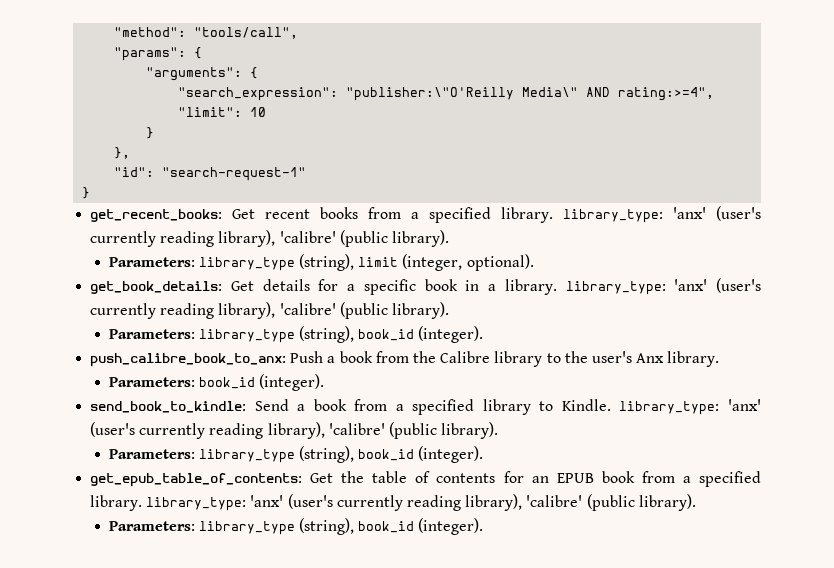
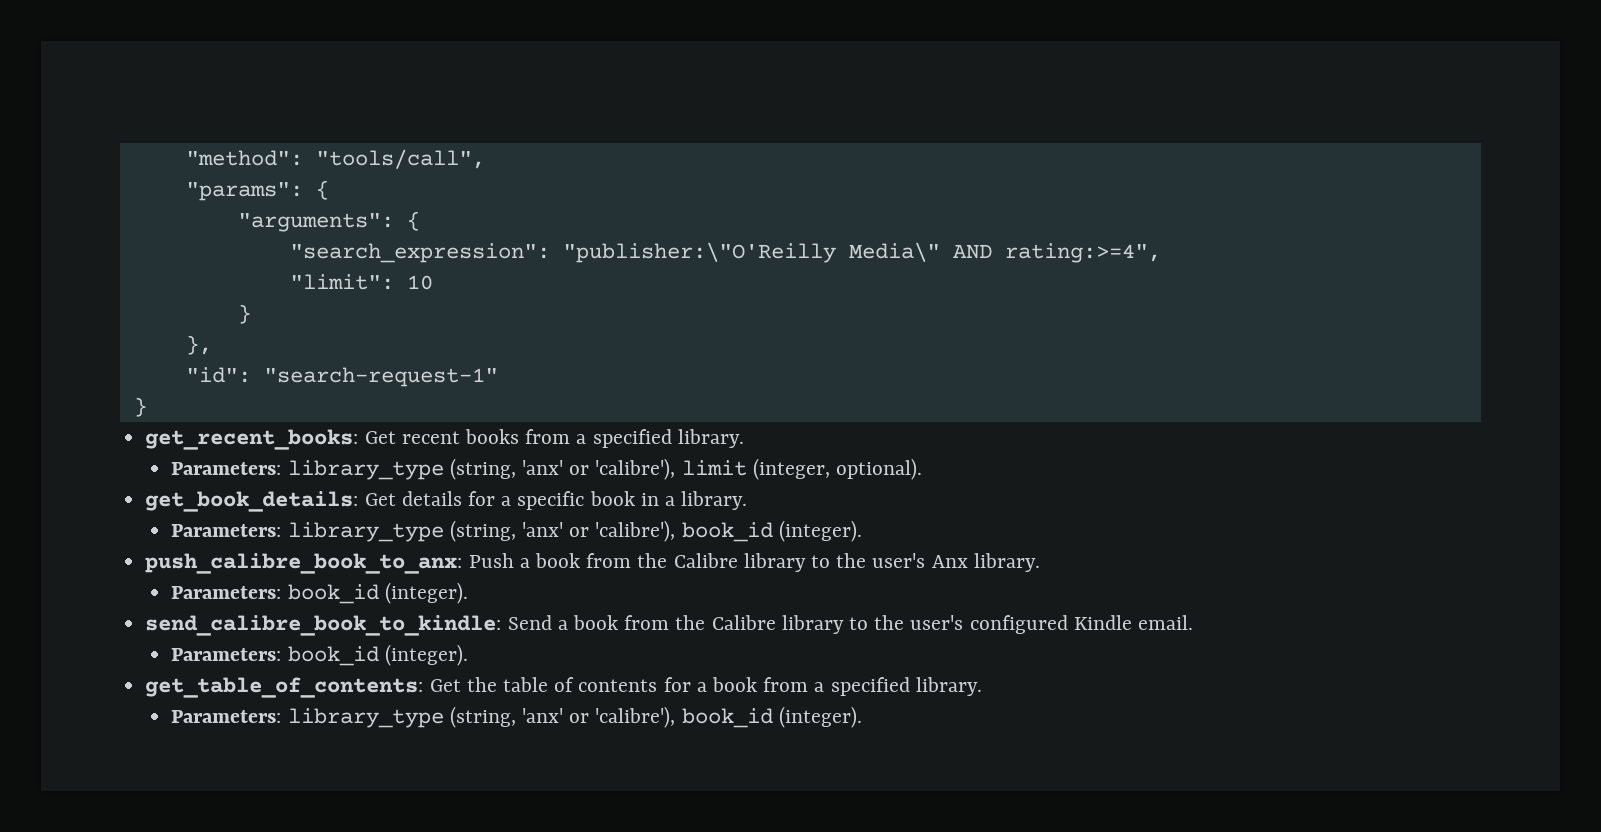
- get_recent_books: Get recent books from a specified library. library_type: 'anx' (user's currently reading library), 'calibre' (public library).
- Parameters: library_type (string), limit (integer, optional).
+ get_recent_books: Get recent books from a specified library.
+ Parameters: library_type (string, 'anx' or 'calibre'), limit (integer, optional).
- get_book_details: Get details for a specific book in a library. library_type: 'anx' (user's currently reading library), 'calibre' (public library).
- Parameters: library_type (string), book_id (integer).
+ get_book_details: Get details for a specific book in a library.
+ Parameters: library_type (string, 'anx' or 'calibre'), book_id (integer).
- send_book_to_kindle: Send a book from a specified library to Kindle. library_type: 'anx' (user's currently reading library), 'calibre' (public library).
- Parameters: library_type (string), book_id (integer).
- get_epub_table_of_contents: Get the table of contents for an EPUB book from a specified library. library_type: 'anx' (user's currently reading library), 'calibre' (public library).
- Parameters: library_type (string), book_id (integer).
+ send_calibre_book_to_kindle: Send a book from the Calibre library to the user's configured Kindle email.
+ Parameters: book_id (integer).
+ get_table_of_contents: Get the table of contents for a book from a specified library.
+ Parameters: library_type (string, 'anx' or 'calibre'), book_id (integer).

